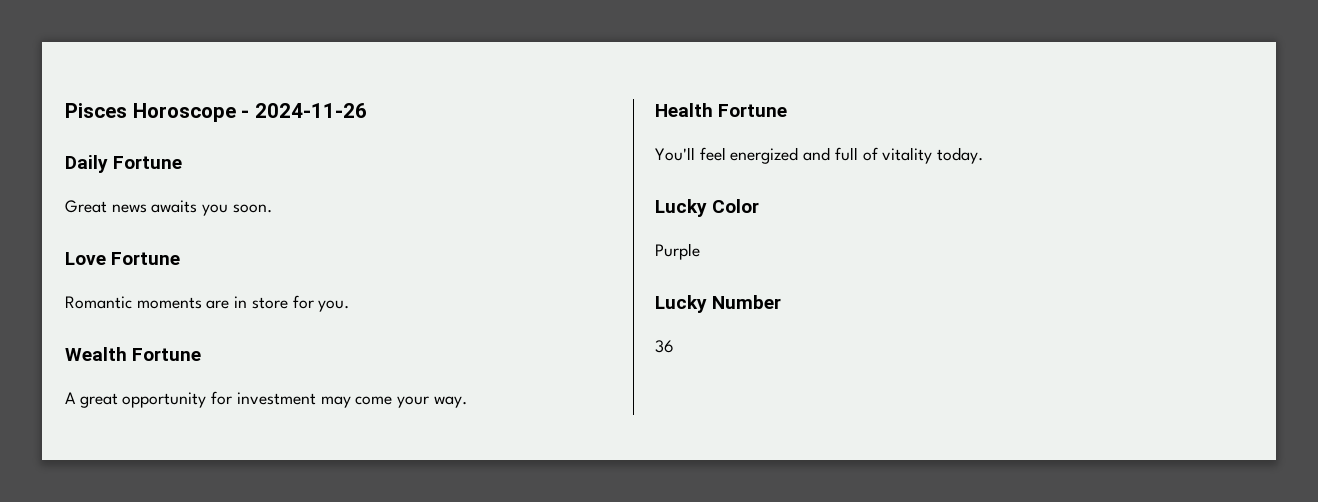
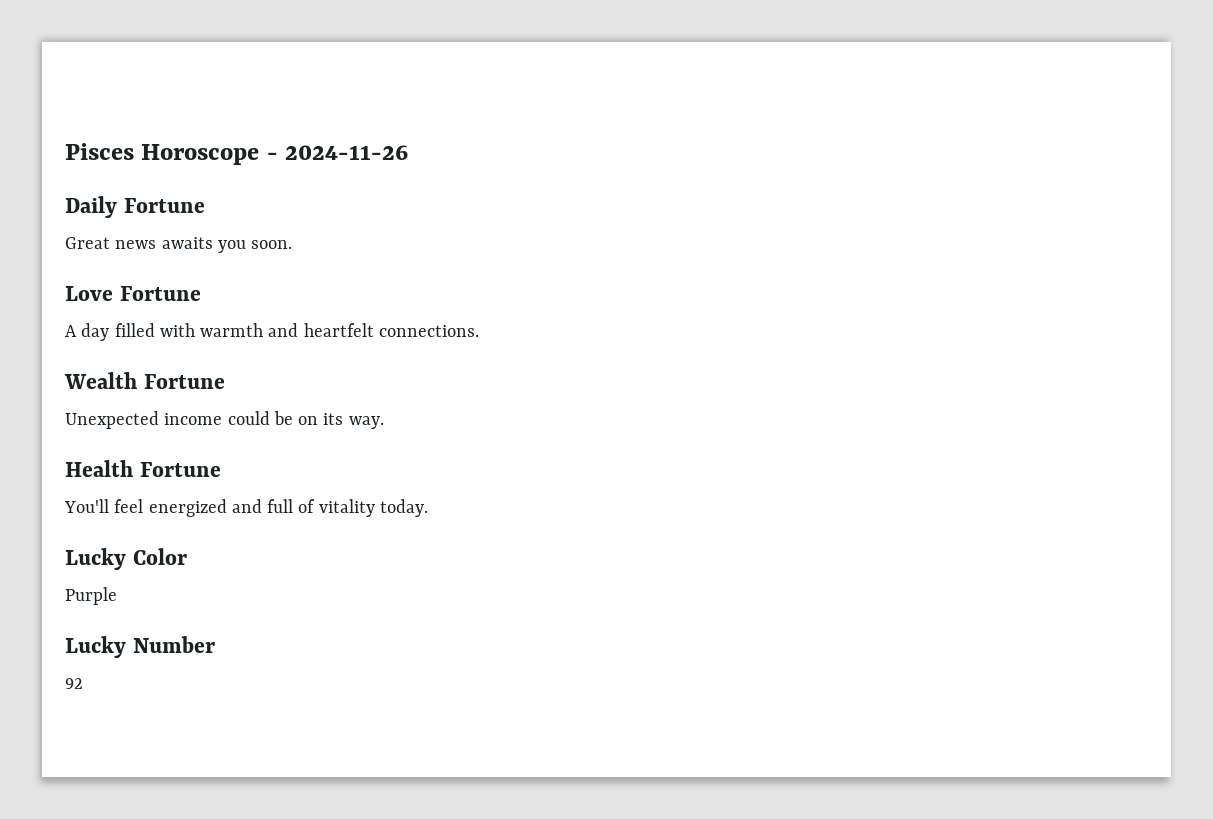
- Romantic moments are in store for you.
+ A day filled with warmth and heartfelt connections.
  Wealth Fortune
- A great opportunity for investment may come your way.
+ Unexpected income could be on its way.
- 36
+ 92

